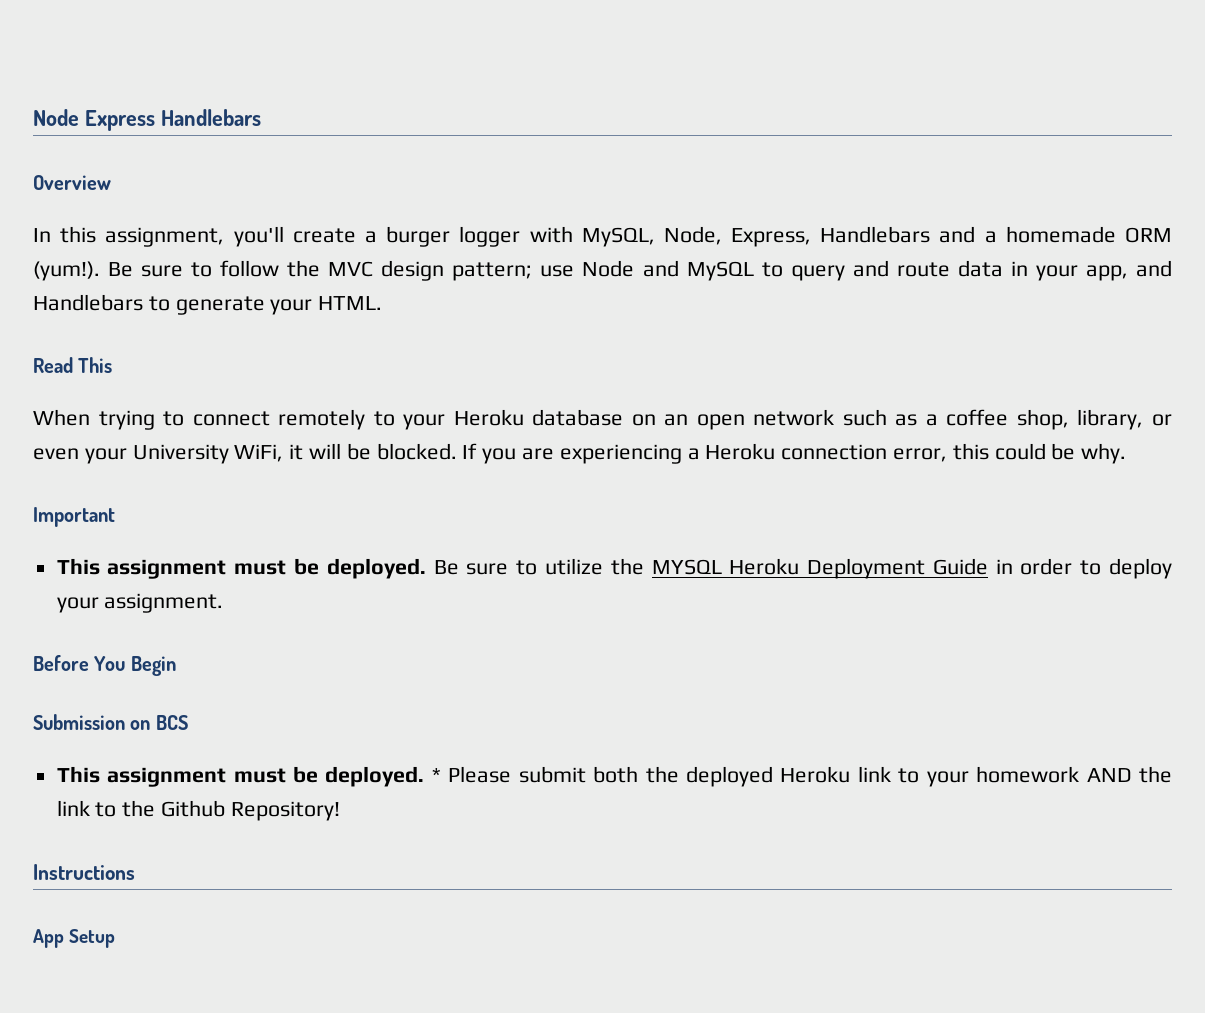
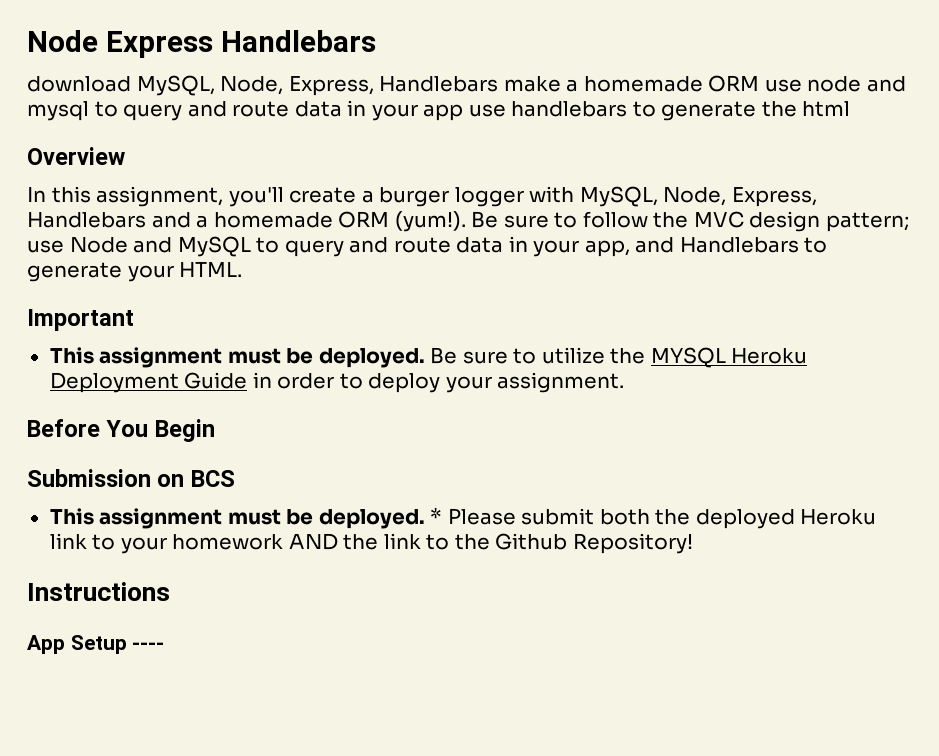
+ download MySQL, Node, Express, Handlebars make a homemade ORM use node and mysql to query and route data in your app use handlebars to generate the html
- Read This
- When trying to connect remotely to your Heroku database on an open network such as a coffee shop, library, or even your University WiFi, it will be blocked. If you are experiencing a Heroku connection error, this could be why.
- App Setup
+ App Setup ----

